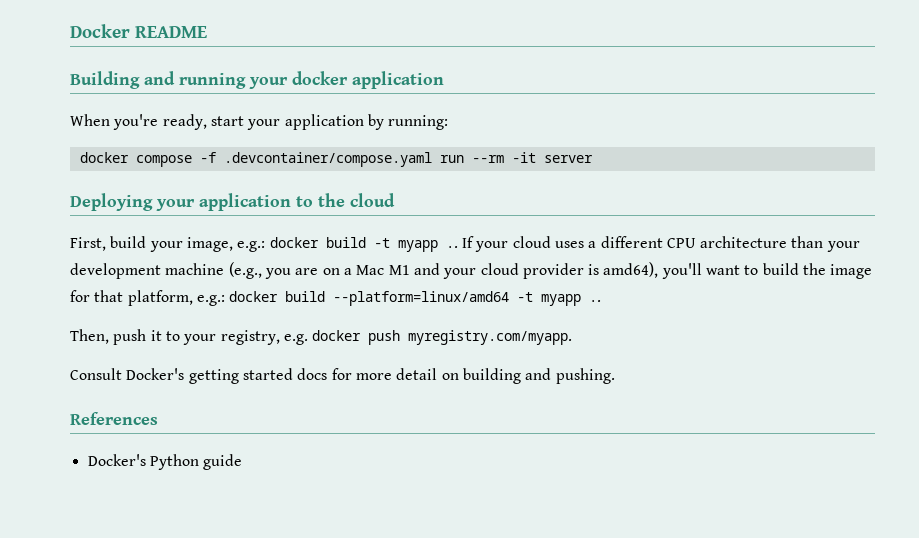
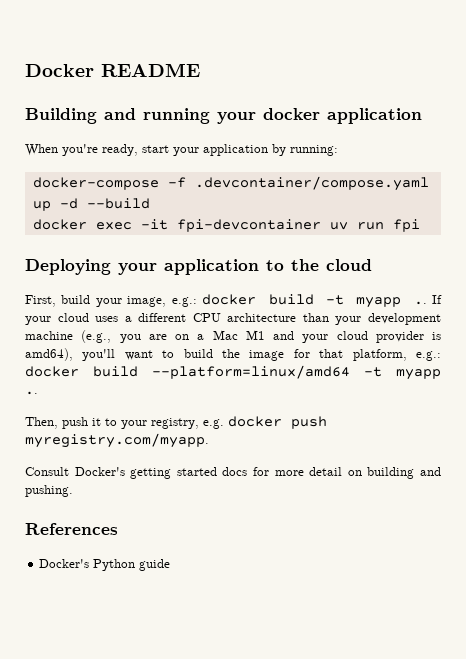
- docker compose -f .devcontainer/compose.yaml run --rm -it server
+ docker-compose -f .devcontainer/compose.yaml up -d --build
+ docker exec -it fpi-devcontainer uv run fpi

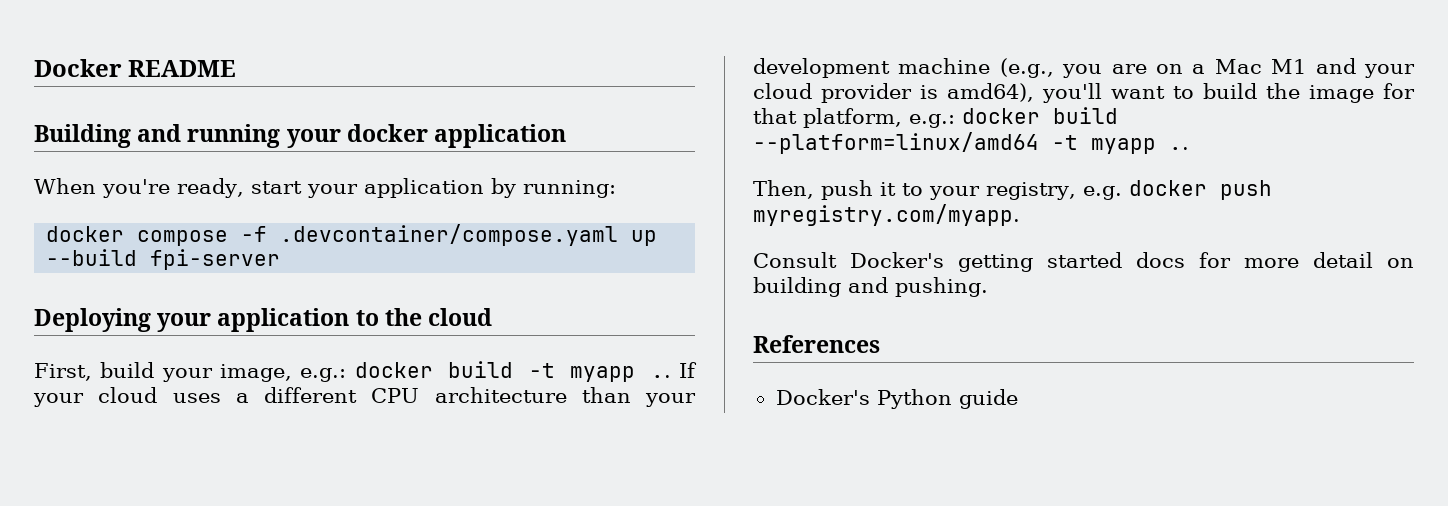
- docker-compose -f .devcontainer/compose.yaml up -d --build
- docker exec -it fpi-devcontainer uv run fpi
+ docker compose -f .devcontainer/compose.yaml up --build fpi-server

